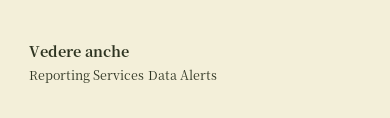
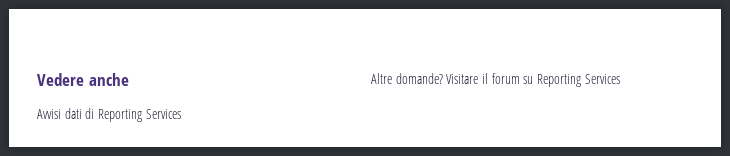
- Reporting Services Data Alerts
+ Avvisi dati di Reporting Services
+ Altre domande? Visitare il forum su Reporting Services

